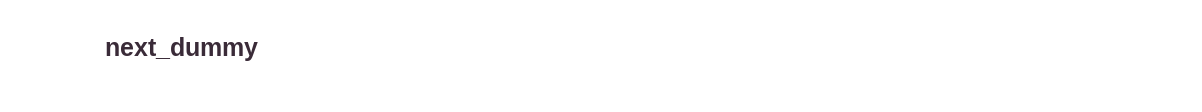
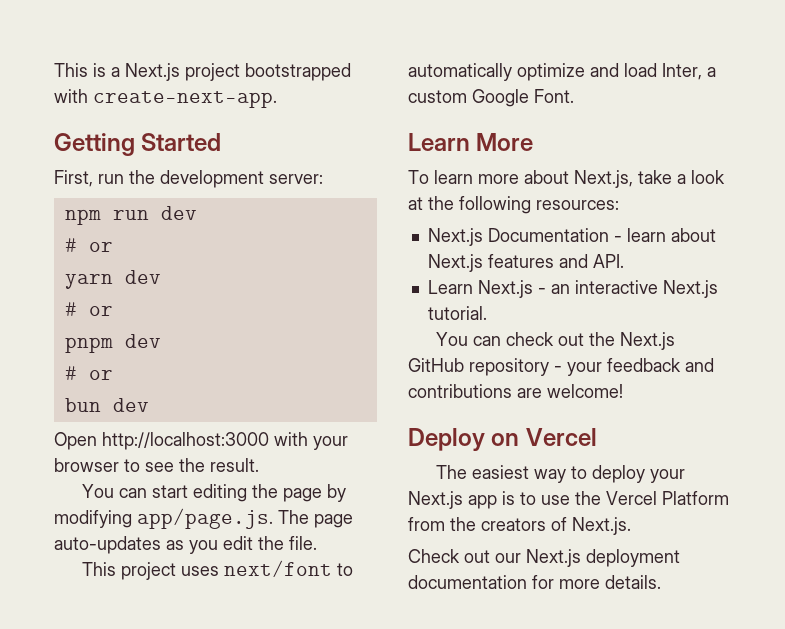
- next_dummy
+ This is a Next.js project bootstrapped with create-next-app.
+ Getting Started
+ First, run the development server:
+ npm run dev
+ # or
+ yarn dev
+ # or
+ pnpm dev
+ # or
+ bun dev
+ Open http://localhost:3000 with your browser to see the result.
+ You can start editing the page by modifying app/page.js. The page auto-updates as you edit the file.
+ This project uses next/font to automatically optimize and load Inter, a custom Google Font.
+ Learn More
+ To learn more about Next.js, take a look at the following resources:
+ Next.js Documentation - learn about Next.js features and API.
+ Learn Next.js - an interactive Next.js tutorial.
+ You can check out the Next.js GitHub repository - your feedback and contributions are welcome!
+ Deploy on Vercel
+ The easiest way to deploy your Next.js app is to use the Vercel Platform from the creators of Next.js.
+ Check out our Next.js deployment documentation for more details.

